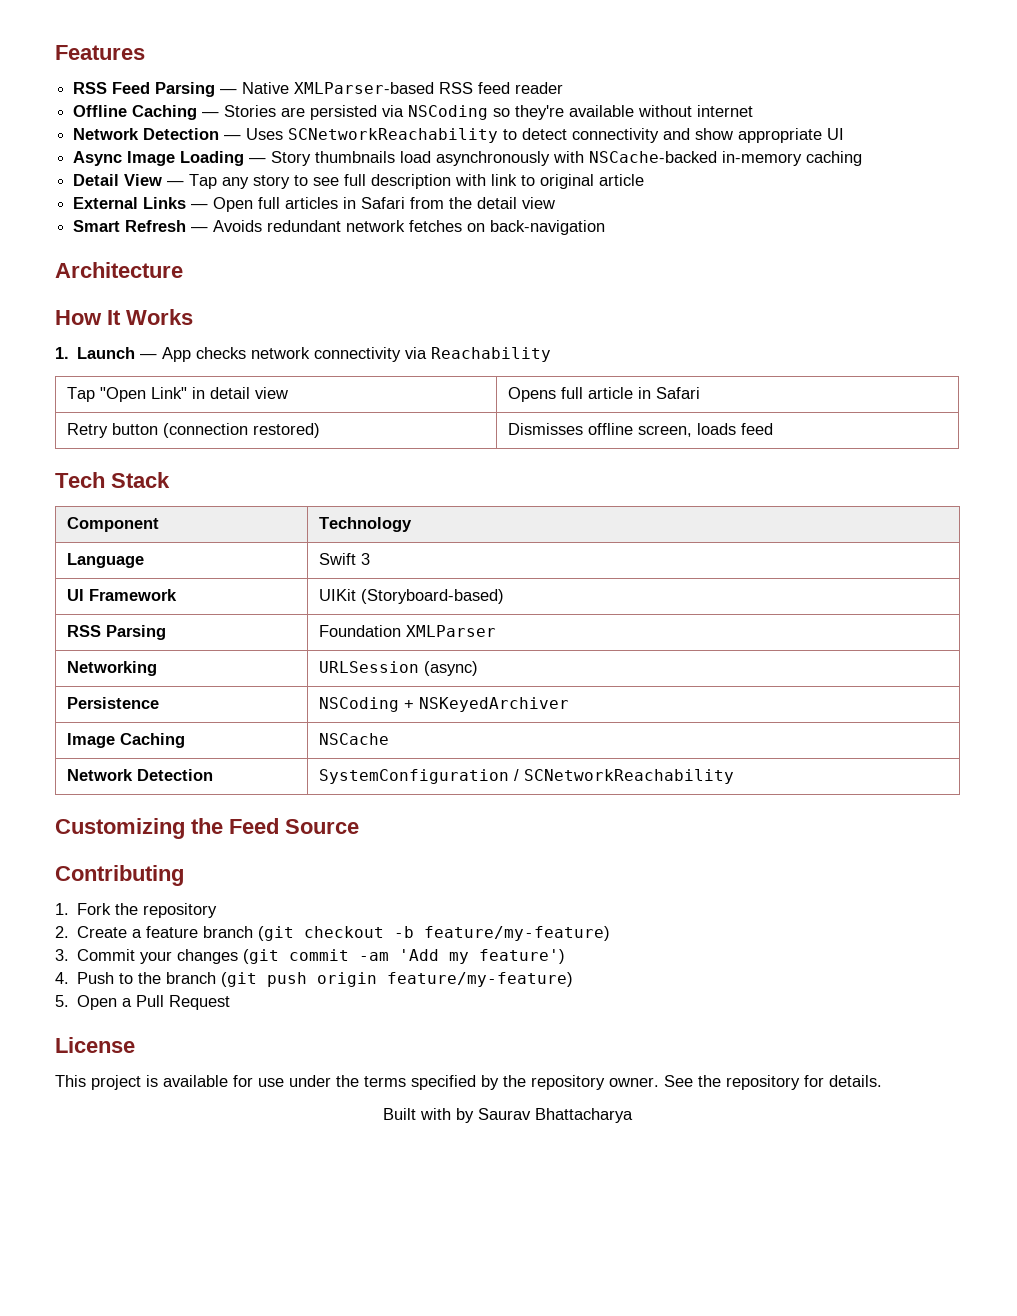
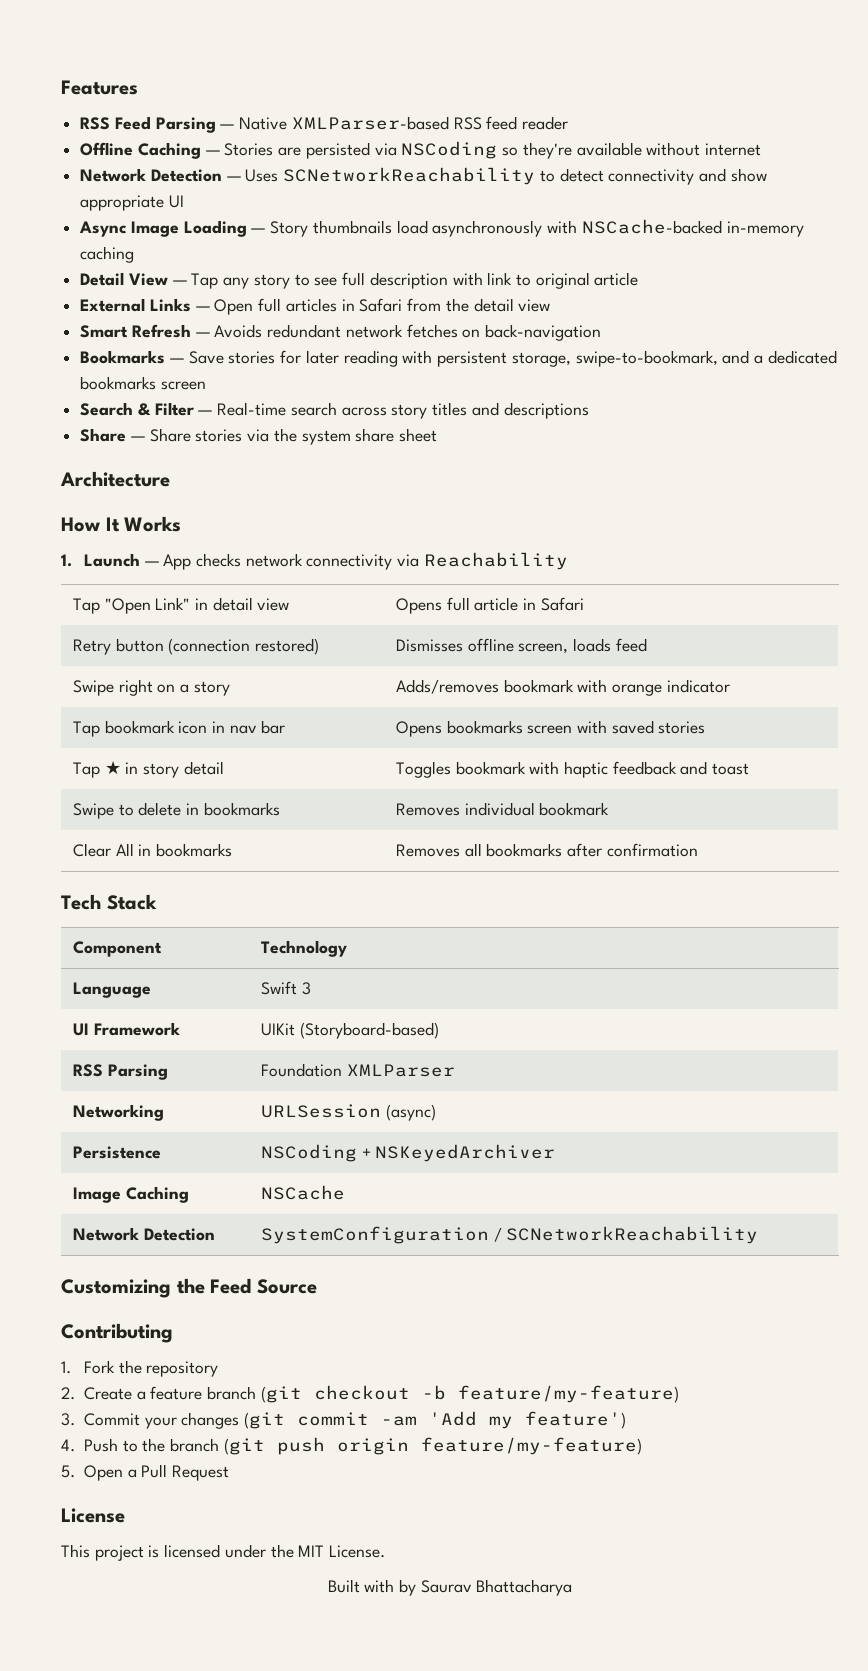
+ Bookmarks — Save stories for later reading with persistent storage, swipe-to-bookmark, and a dedicated bookmarks screen
+ Search & Filter — Real-time search across story titles and descriptions
+ Share — Share stories via the system share sheet
+ Swipe right on a story | Adds/removes bookmark with orange indicator
+ Tap bookmark icon in nav bar | Opens bookmarks screen with saved stories
+ Tap ★ in story detail | Toggles bookmark with haptic feedback and toast
+ Swipe to delete in bookmarks | Removes individual bookmark
+ Clear All in bookmarks | Removes all bookmarks after confirmation
- This project is available for use under the terms specified by the repository owner. See the repository for details.
+ This project is licensed under the MIT License.

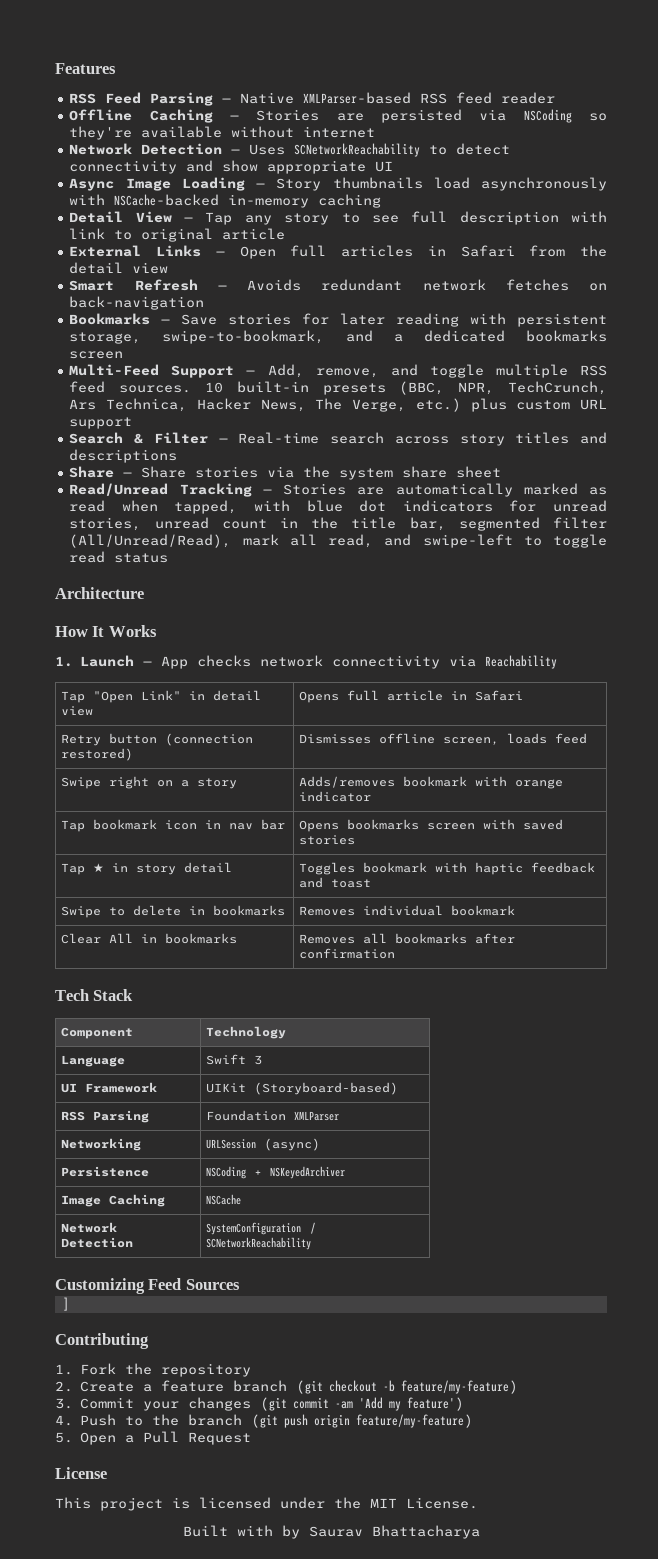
+ Multi-Feed Support — Add, remove, and toggle multiple RSS feed sources. 10 built-in presets (BBC, NPR, TechCrunch, Ars Technica, Hacker News, The Verge, etc.) plus custom URL support
+ Read/Unread Tracking — Stories are automatically marked as read when tapped, with blue dot indicators for unread stories, unread count in the title bar, segmented filter (All/Unread/Read), mark all read, and swipe-left to toggle read status
- Customizing the Feed Source
+ Customizing Feed Sources
+ ]

